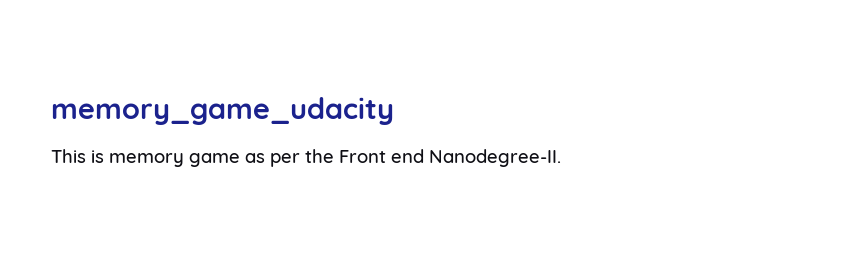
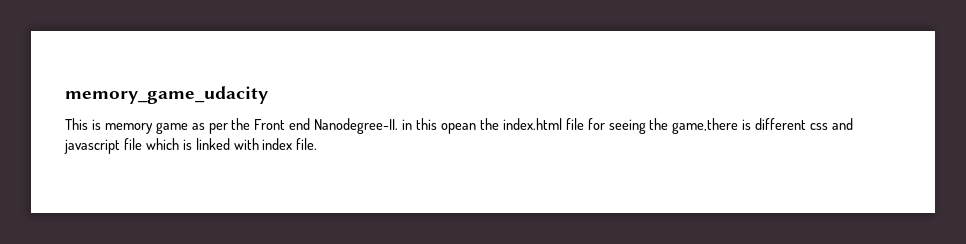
- This is memory game as per the Front end Nanodegree-II.
+ This is memory game as per the Front end Nanodegree-II. in this opean the index.html file for seeing the game,there is different css and javascript file which is linked with index file.

